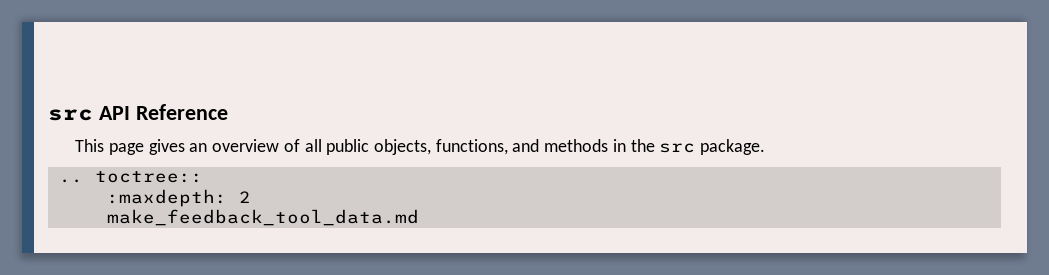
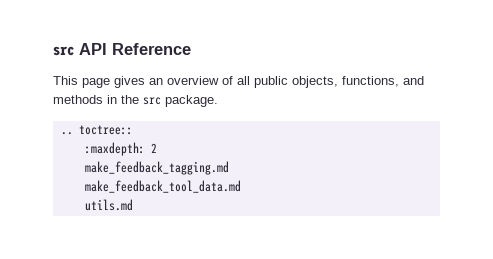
+ make_feedback_tagging.md
+ utils.md

